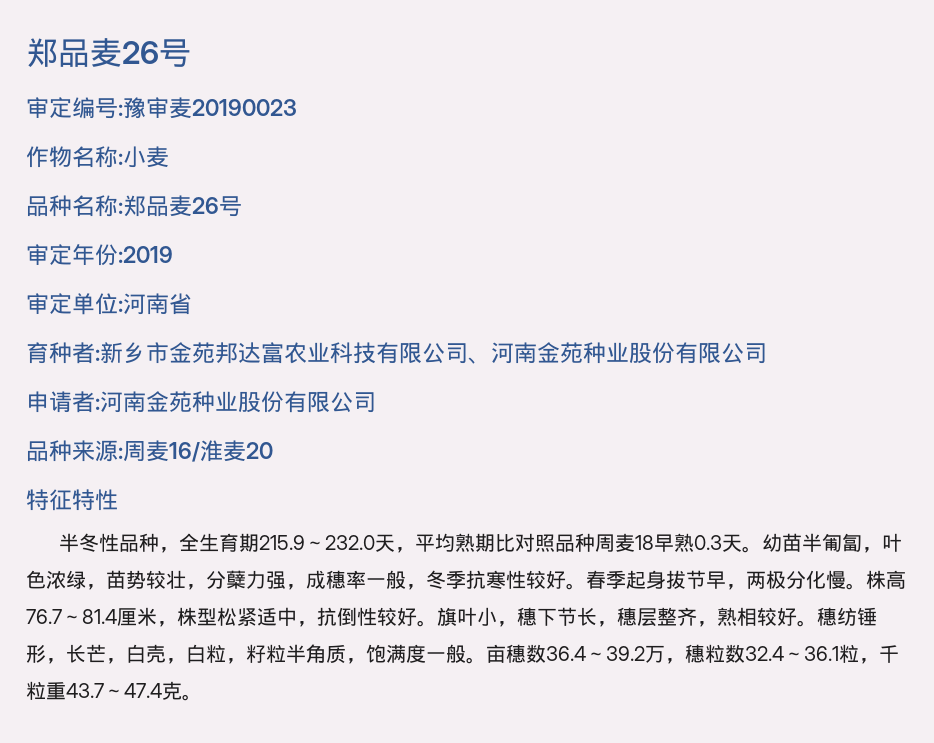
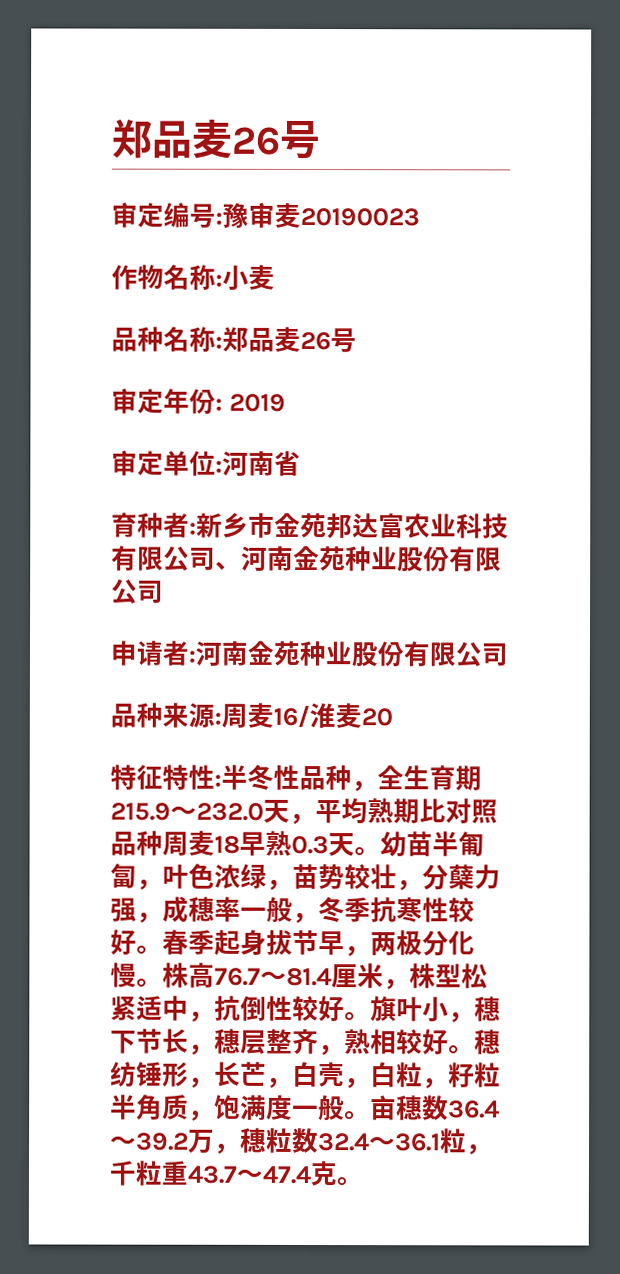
- 审定年份:2019
+ 审定年份: 2019
- 特征特性
- 半冬性品种，全生育期215.9～232.0天，平均熟期比对照品种周麦18早熟0.3天。
+ 特征特性:半冬性品种，全生育期215.9～232.0天，平均熟期比对照品种周麦18早熟0.3天。

